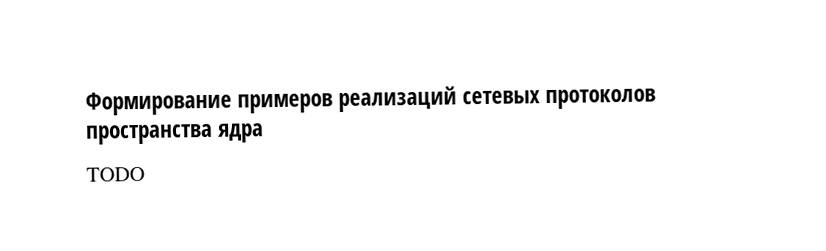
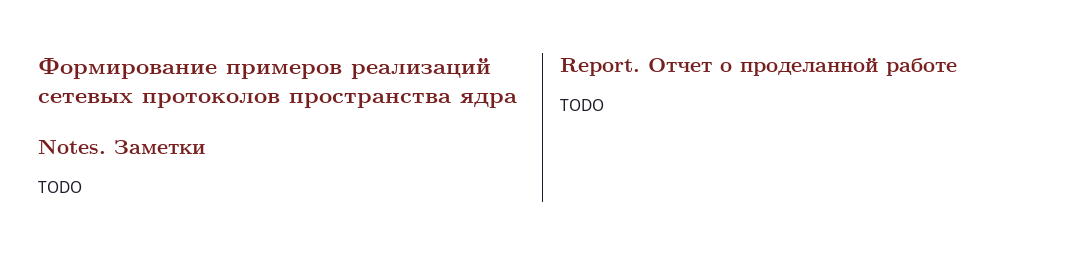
+ Notes. Заметки
+ TODO
+ Report. Отчет о проделанной работе

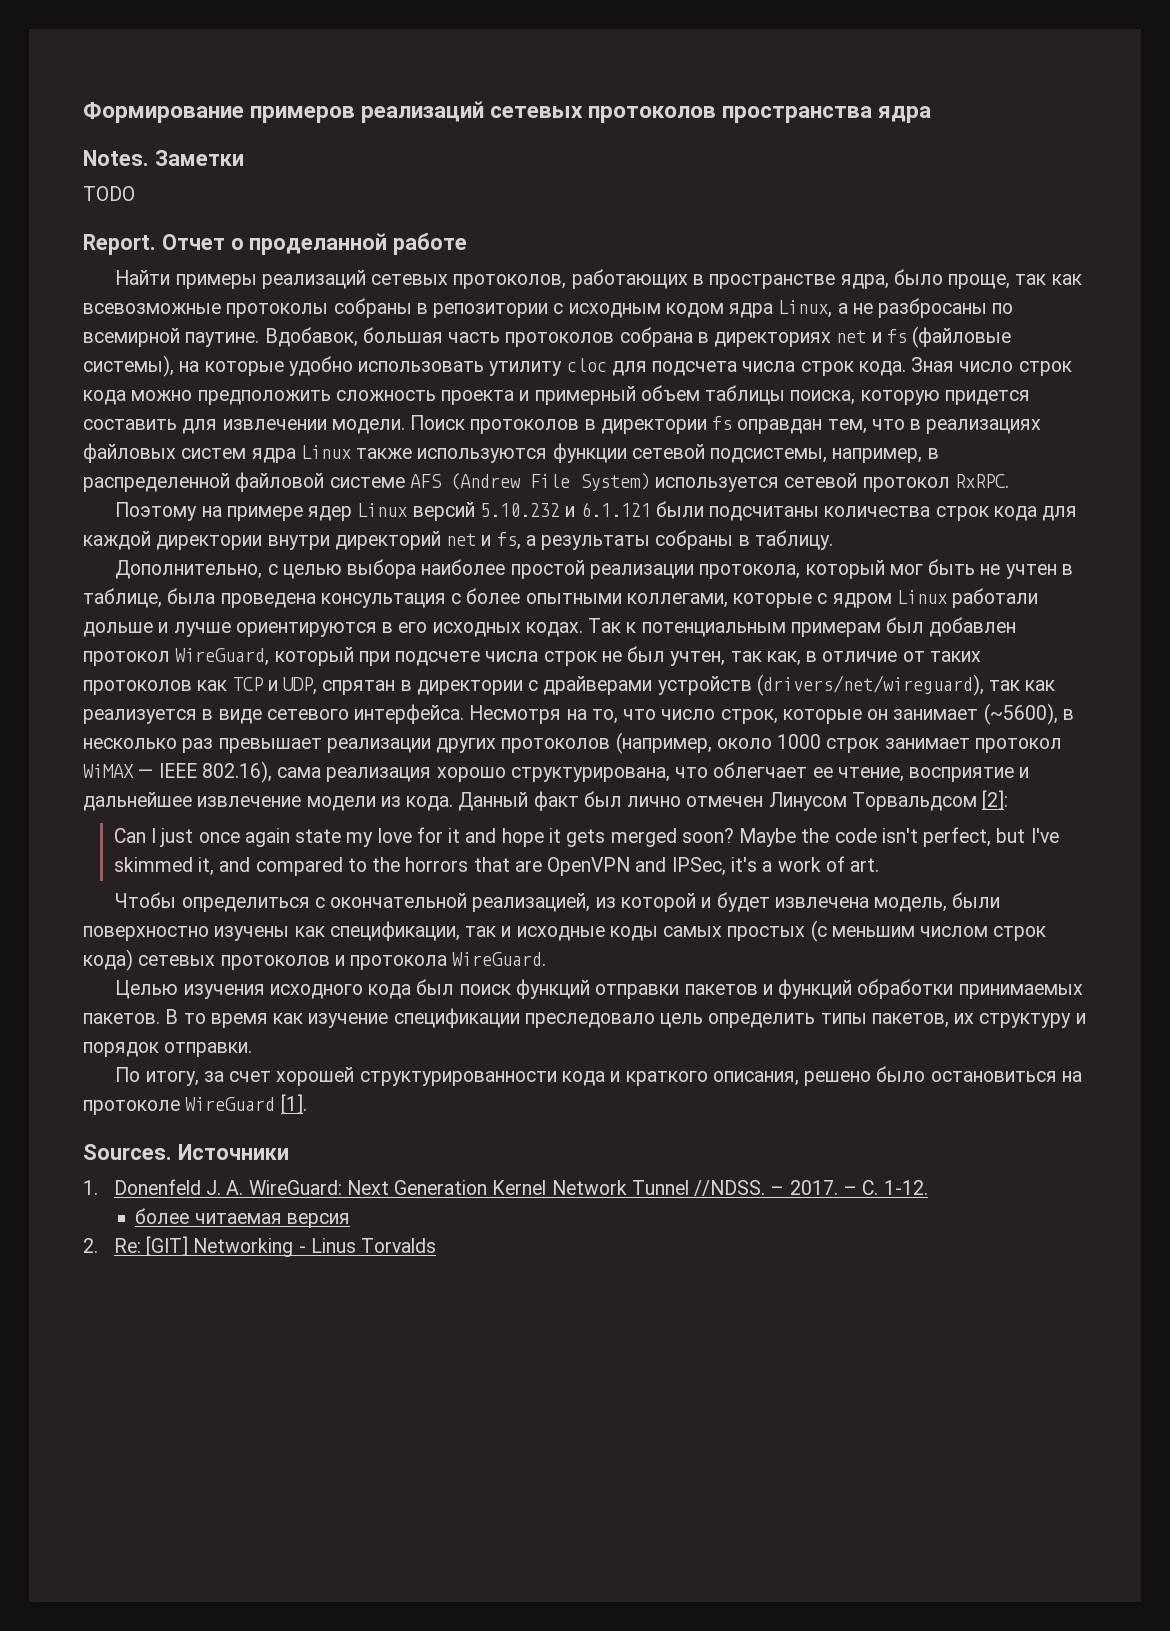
  Отчет о проделанной работе
- TODO
+ Найти примеры реализаций сетевых протоколов, работающих в пространстве ядра, было проще, так как всевозможные протоколы собраны в репозитории с исходным кодом ядра Linux, а не разбросаны по всемирной паутине. Вдобавок, большая часть протоколов собрана в директориях net и fs (файловые системы), на которые удобно использовать утилиту cloc для подсчета числа строк кода. Зная число строк кода можно предположить сложность проекта и примерный объем таблицы поиска, которую придется составить для извлечении модели. Поиск протоколов в директории fs оправдан тем, что в реализациях файловых систем ядра Linux также используются функции сетевой подсистемы, например, в распределенной файловой системе AFS (Andrew File System) используется сетевой протокол RxRPC.
+ Поэтому на примере ядер Linux версий 5.10.232 и 6.1.121 были подсчитаны количества строк кода для каждой директории внутри директорий net и fs, а результаты собраны в таблицу.
+ Дополнительно, с целью выбора наиболее простой реализации протокола, который мог быть не учтен в таблице, была проведена консультация с более опытными коллегами, которые с ядром Linux работали дольше и лучше ориентируются в его исходных кодах. Так к потенциальным примерам был добавлен протокол WireGuard, который при подсчете числа строк не был учтен, так как, в отличие от таких протоколов как TCP и UDP, спрятан в директории с драйверами устройств (drivers/net/wireguard), так как реализуется в виде сетевого интерфейса. Несмотря на то, что число строк, которые он занимает (~5600), в несколько раз превышает реализации других протоколов (например, около 1000 строк занимает протокол WiMAX — IEEE 802.16), сама реализация хорошо структурирована, что облегчает ее чтение, восприятие и дальнейшее извлечение модели из кода. Данный факт был лично отмечен Линусом Торвальдсом [2]:
+ Can I just once again state my love for it and hope it gets merged soon? Maybe the code isn't perfect, but I've skimmed it, and compared to the horrors that are OpenVPN and IPSec, it's a work of art.
+ Чтобы определиться с окончательной реализацией, из которой и будет извлечена модель, были поверхностно изучены как спецификации, так и исходные коды самых простых (с меньшим числом строк кода) сетевых протоколов и протокола WireGuard.
+ Целью изучения исходного кода был поиск функций отправки пакетов и функций обработки принимаемых пакетов. В то время как изучение спецификации преследовало цель определить типы пакетов, их структуру и порядок отправки.
+ По итогу, за счет хорошей структурированности кода и краткого описания, решено было остановиться на протоколе WireGuard [1].
+ Sources. Источники
+ 1. Donenfeld J. A. WireGuard: Next Generation Kernel Network Tunnel //NDSS. – 2017. – С. 1-12.
+ более читаемая версия
+ 2. Re: [GIT] Networking - Linus Torvalds

